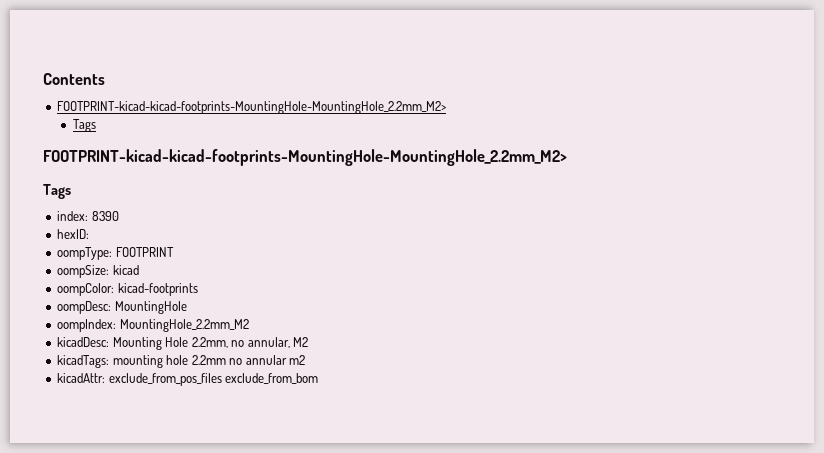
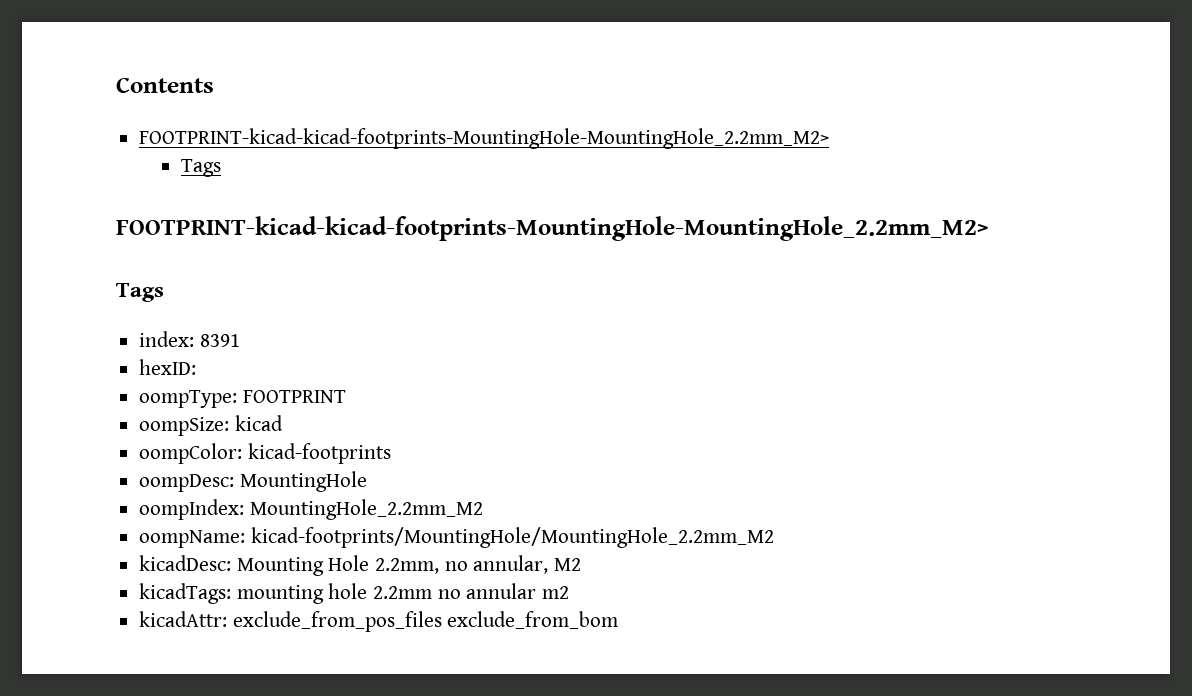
- index: 8390
+ index: 8391
+ oompName: kicad-footprints/MountingHole/MountingHole_2.2mm_M2

